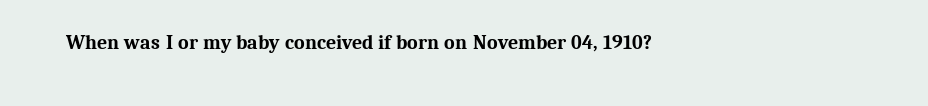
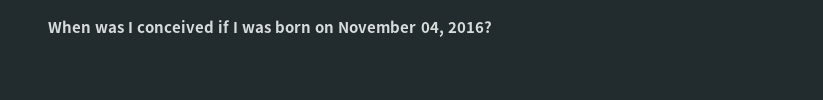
- When was I or my baby conceived if born on November 04, 1910?
+ When was I conceived if I was born on November 04, 2016?

